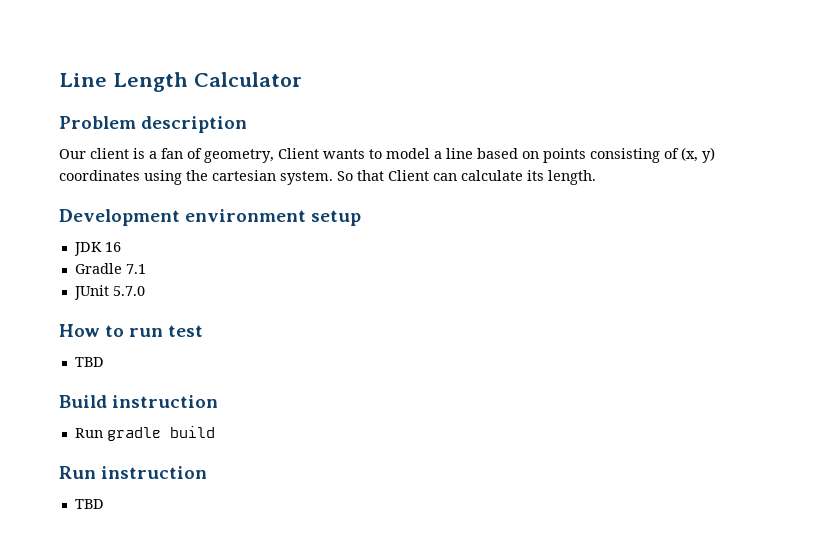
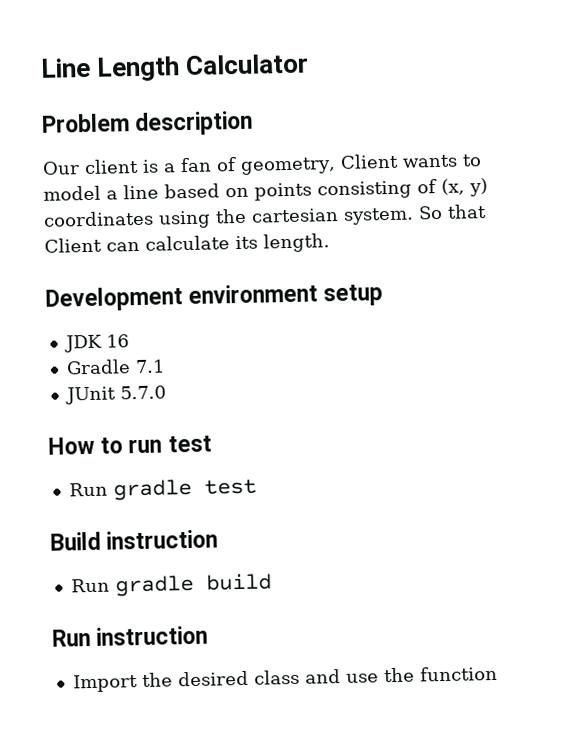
  How to run test
- TBD
+ Run gradle test
  Run instruction
- TBD
+ Import the desired class and use the function

